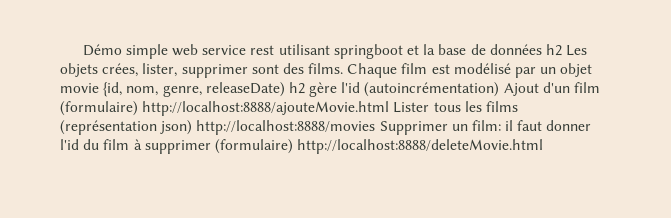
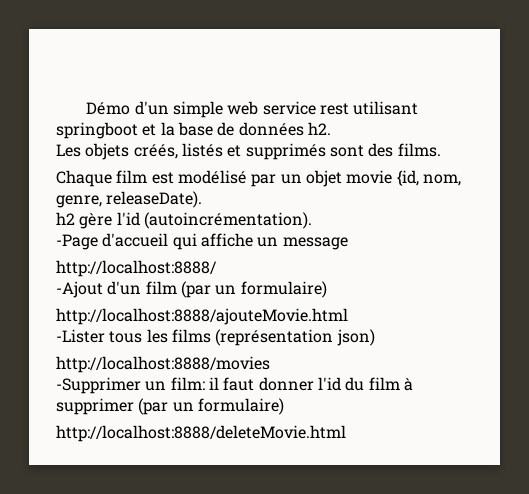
- Démo simple web service rest utilisant springboot et la base de données h2 Les objets crées, lister, supprimer sont des films. Chaque film est modélisé par un objet movie {id, nom, genre, releaseDate) h2 gère l'id (autoincrémentation) Ajout d'un film (formulaire) http://localhost:8888/ajouteMovie.html Lister tous les films (représentation json) http://localhost:8888/movies Supprimer un film: il faut donner l'id du film à supprimer (formulaire) http://localhost:8888/deleteMovie.html
+ Démo d'un simple web service rest utilisant springboot et la base de données h2.
+ Les objets créés, listés et supprimés sont des films.
+ Chaque film est modélisé par un objet movie {id, nom, genre, releaseDate).
+ h2 gère l'id (autoincrémentation).
+ -Page d'accueil qui affiche un message
+ http://localhost:8888/
+ -Ajout d'un film (par un formulaire)
+ http://localhost:8888/ajouteMovie.html
+ -Lister tous les films (représentation json)
+ http://localhost:8888/movies
+ -Supprimer un film: il faut donner l'id du film à supprimer (par un formulaire)
+ http://localhost:8888/deleteMovie.html

